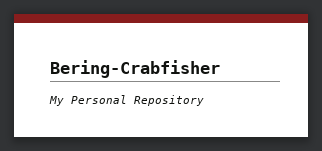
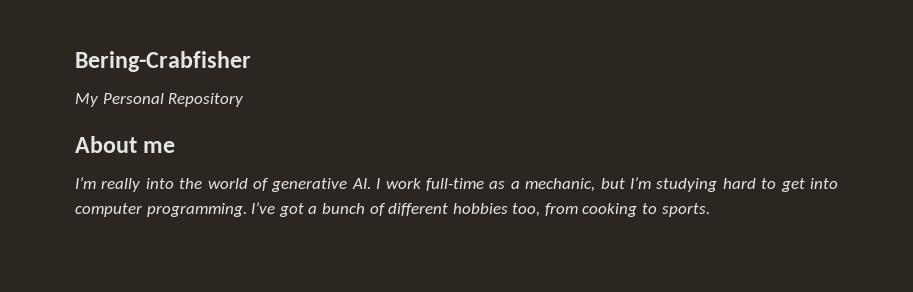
+ About me
+ I’m really into the world of generative AI. I work full-time as a mechanic, but I’m studying hard to get into computer programming. I’ve got a bunch of different hobbies too, from cooking to sports.

